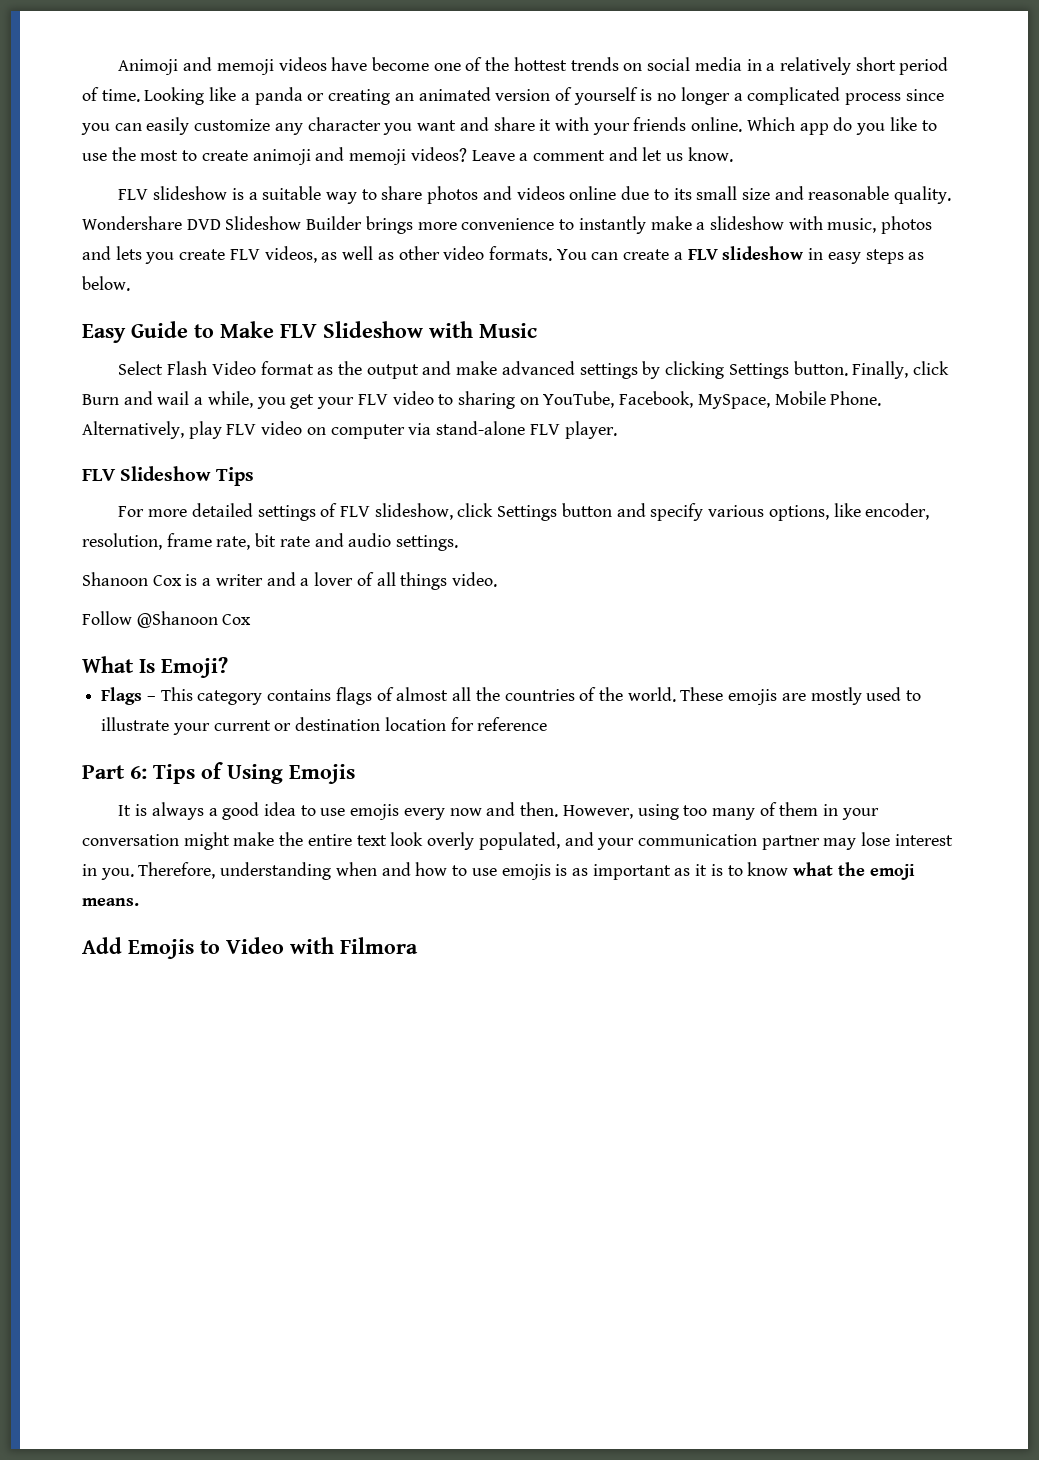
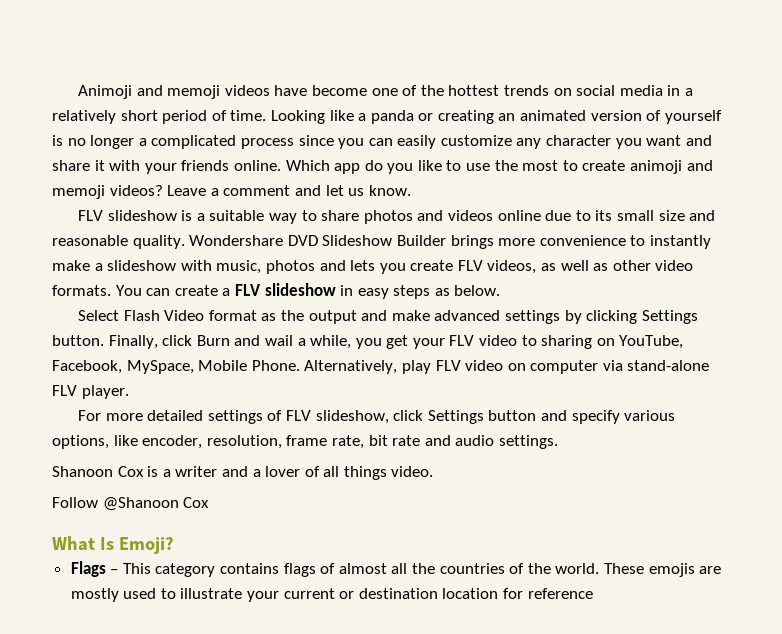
- Easy Guide to Make FLV Slideshow with Music
- FLV Slideshow Tips
- Part 6: Tips of Using Emojis
- It is always a good idea to use emojis every now and then. However, using too many of them in your conversation might make the entire text look overly populated, and your communication partner may lose interest in you. Therefore, understanding when and how to use emojis is as important as it is to know what the emoji means.
- Add Emojis to Video with Filmora

